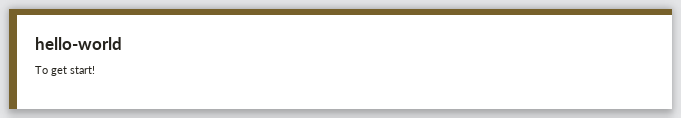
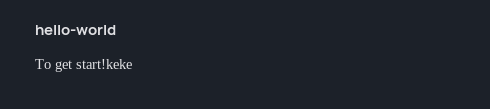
- To get start!
+ To get start!keke

